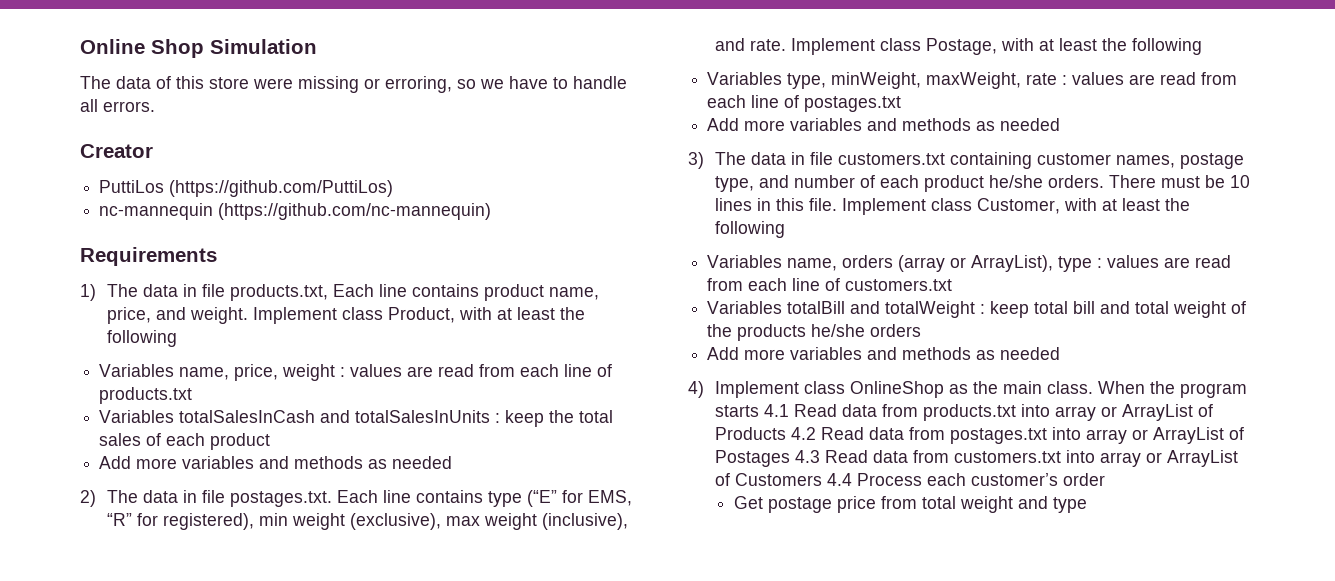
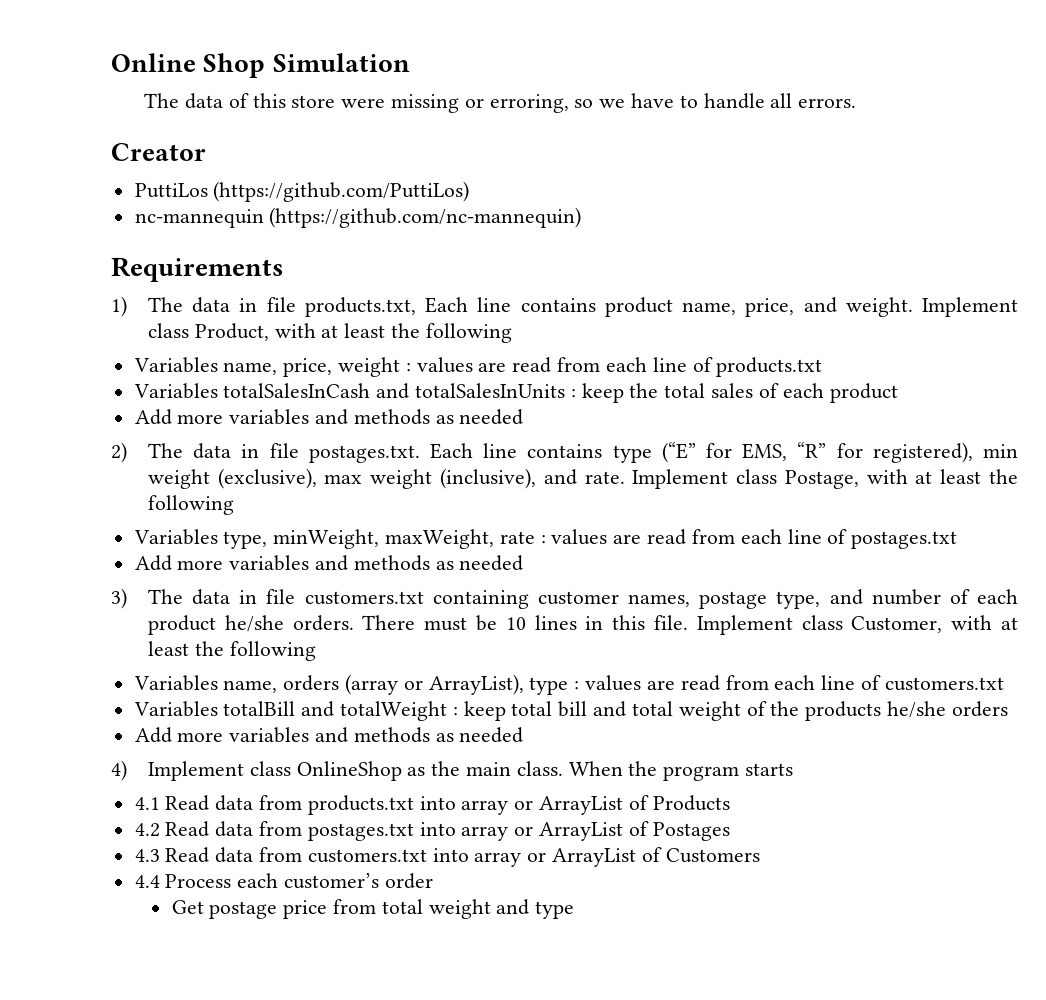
- When the program starts 4.1 Read data from products.txt into array or ArrayList of Products 4.2 Read data from postages.txt into array or ArrayList of Postages 4.3 Read data from customers.txt into array or ArrayList of Customers 4.4 Process each customer’s order
+ When the program starts
+ 4.1 Read data from products.txt into array or ArrayList of Products
+ 4.2 Read data from postages.txt into array or ArrayList of Postages
+ 4.3 Read data from customers.txt into array or ArrayList of Customers
+ 4.4 Process each customer’s order

